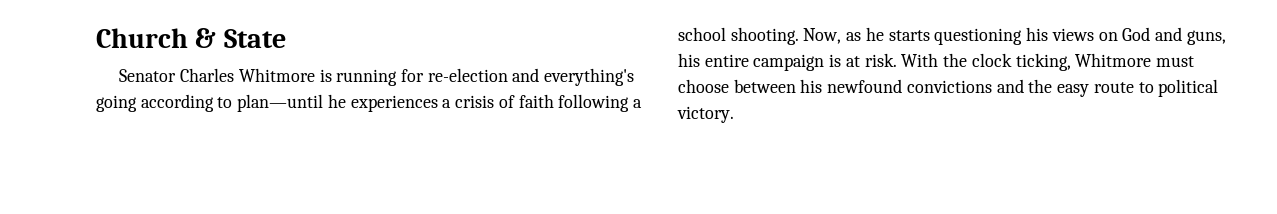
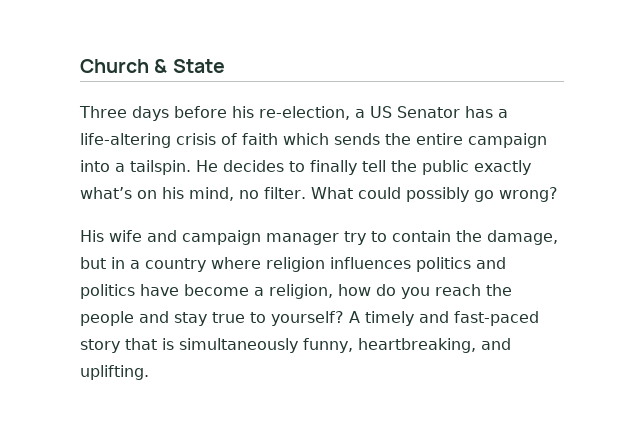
- Senator Charles Whitmore is running for re-election and everything's going according to plan—until he experiences a crisis of faith following a school shooting. Now, as he starts questioning his views on God and guns, his entire campaign is at risk. With the clock ticking, Whitmore must choose between his newfound convictions and the easy route to political victory.
+ Three days before his re-election, a US Senator has a life-altering crisis of faith which sends the entire campaign into a tailspin. He decides to finally tell the public exactly what’s on his mind, no filter. What could possibly go wrong?
+ His wife and campaign manager try to contain the damage, but in a country where religion influences politics and politics have become a religion, how do you reach the people and stay true to yourself? A timely and fast-paced story that is simultaneously funny, heartbreaking, and uplifting.

